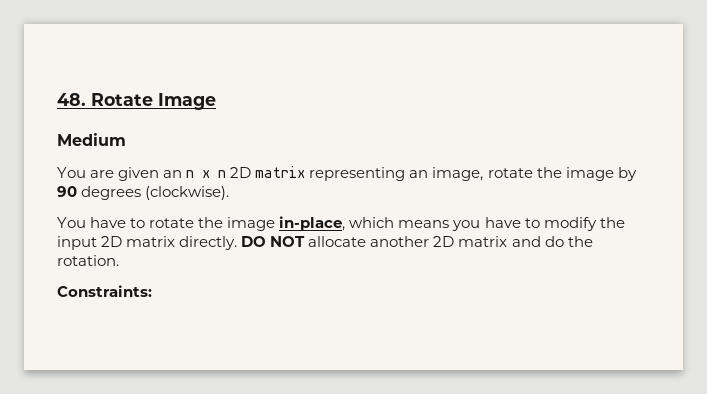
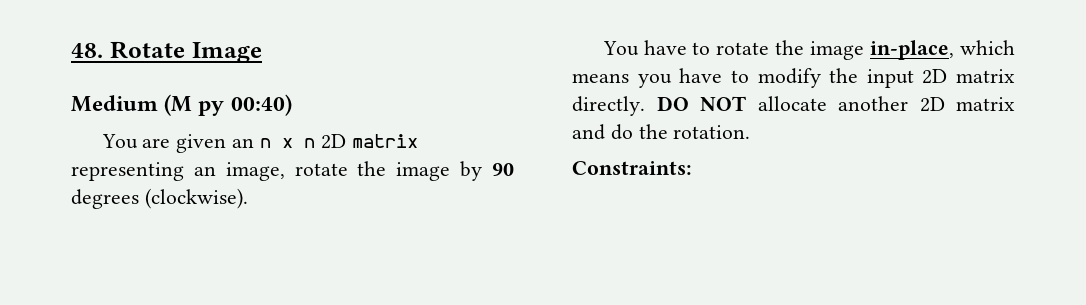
- Medium
+ Medium (M py 00:40)

